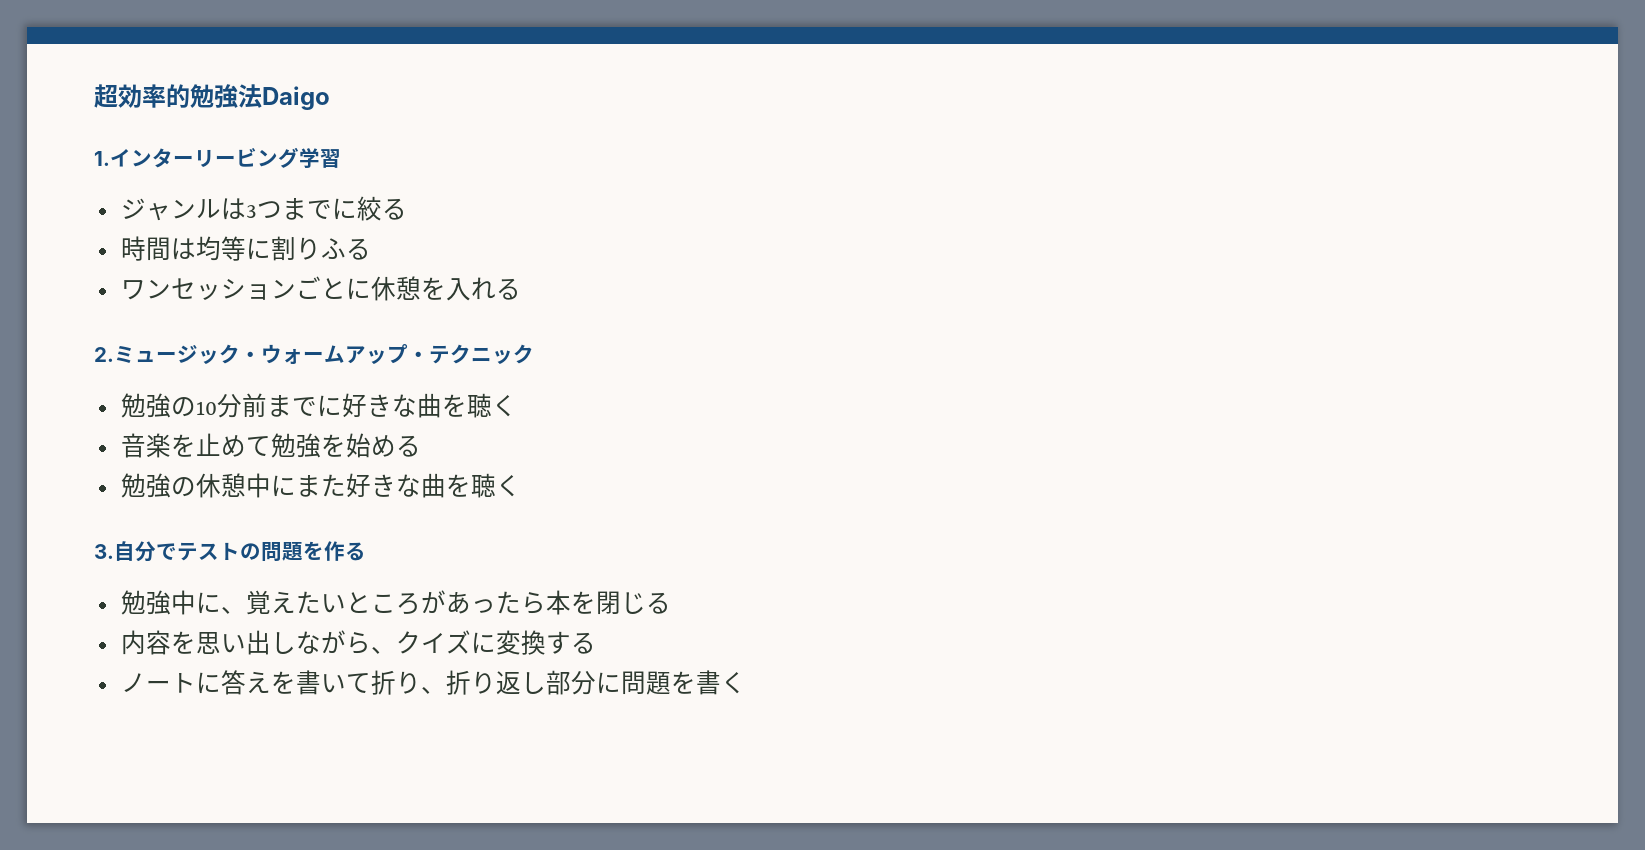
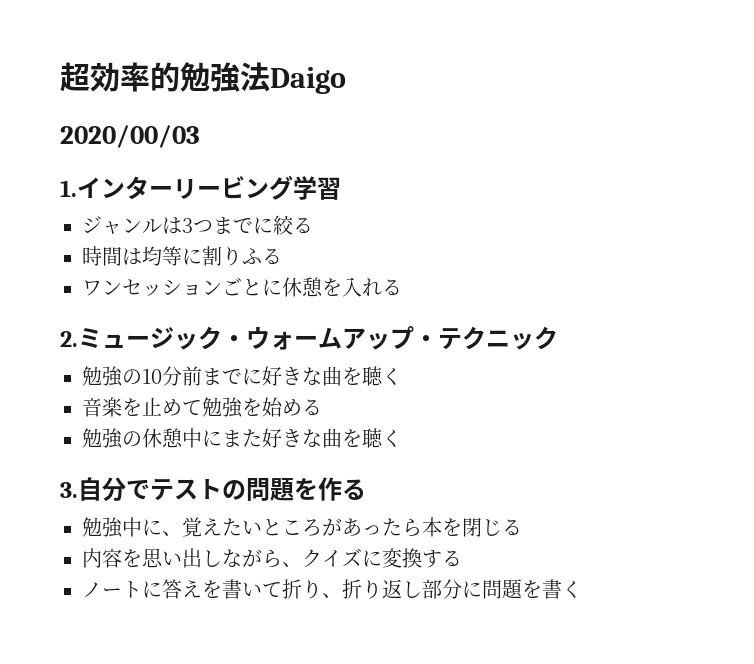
+ 2020/00/03

